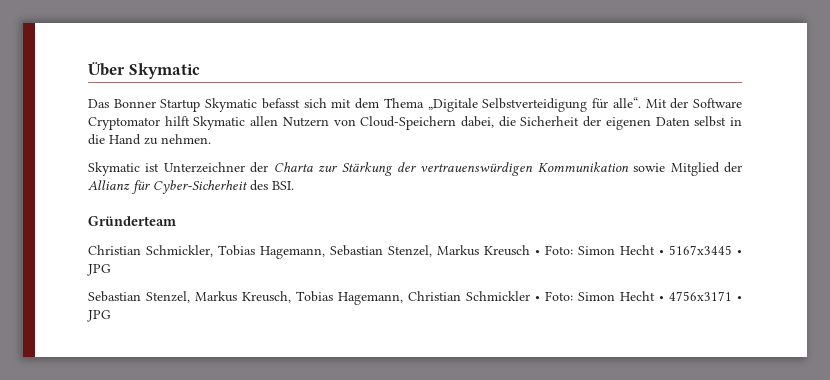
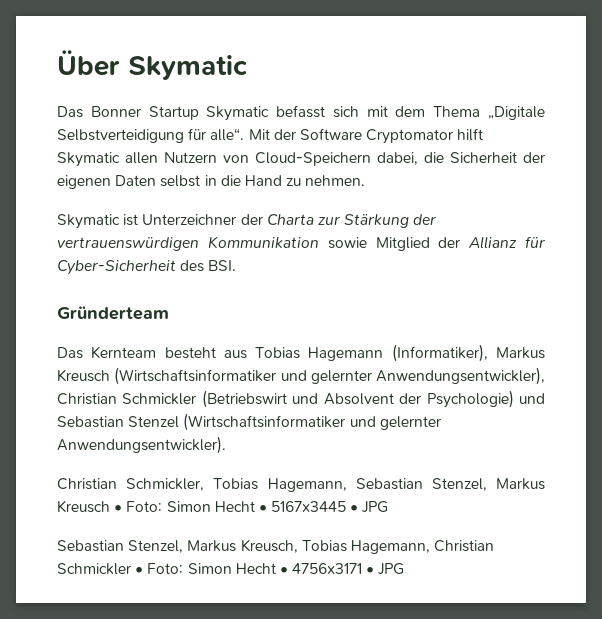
+ Das Kernteam besteht aus Tobias Hagemann (Informatiker), Markus Kreusch (Wirtschaftsinformatiker und gelernter Anwendungsentwickler), Christian Schmickler (Betriebswirt und Absolvent der Psychologie) und Sebastian Stenzel (Wirtschaftsinformatiker und gelernter Anwendungsentwickler).

